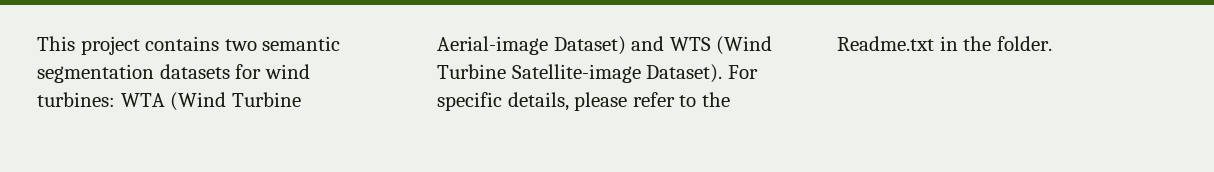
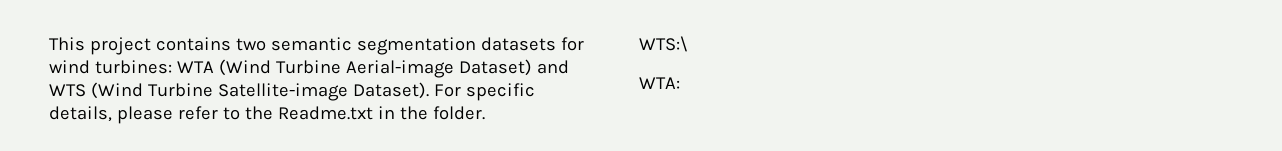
+ WTS:\
+ WTA:

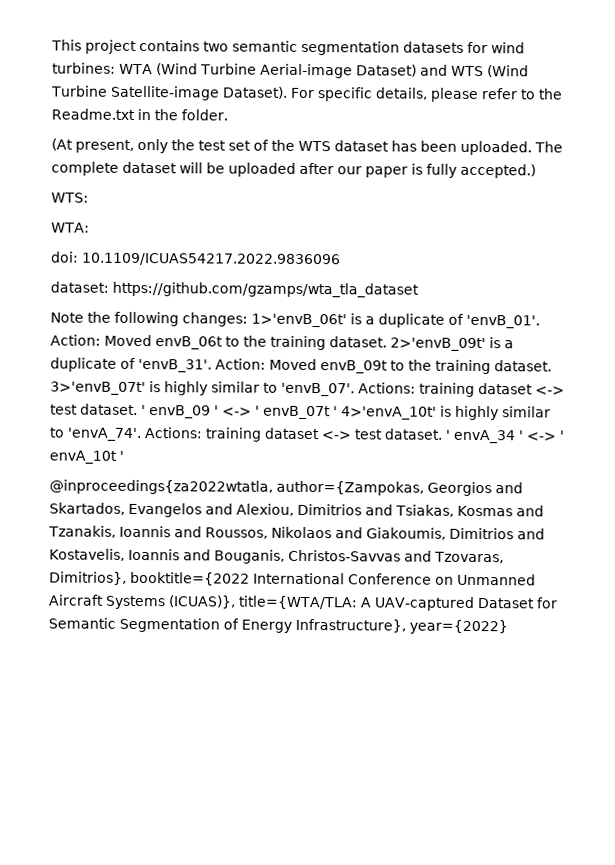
- WTS:\
+ (At present, only the test set of the WTS dataset has been uploaded. The complete dataset will be uploaded after our paper is fully accepted.)
+ WTS:
  WTA:
+ doi: 10.1109/ICUAS54217.2022.9836096
+ dataset: https://github.com/gzamps/wta_tla_dataset
+ Note the following changes: 1>'envB_06t' is a duplicate of 'envB_01'. Action: Moved envB_06t to the training dataset. 2>'envB_09t' is a duplicate of 'envB_31'. Action: Moved envB_09t to the training dataset. 3>'envB_07t' is highly similar to 'envB_07'. Actions: training dataset <-> test dataset. ' envB_09 ' <-> ' envB_07t ' 4>'envA_10t' is highly similar to 'envA_74'. Actions: training dataset <-> test dataset. ' envA_34 ' <-> ' envA_10t '
+ @inproceedings{za2022wtatla, author={Zampokas, Georgios and Skartados, Evangelos and Alexiou, Dimitrios and Tsiakas, Kosmas and Tzanakis, Ioannis and Roussos, Nikolaos and Giakoumis, Dimitrios and Kostavelis, Ioannis and Bouganis, Christos-Savvas and Tzovaras, Dimitrios}, booktitle={2022 International Conference on Unmanned Aircraft Systems (ICUAS)}, title={WTA/TLA: A UAV-captured Dataset for Semantic Segmentation of Energy Infrastructure}, year={2022}

